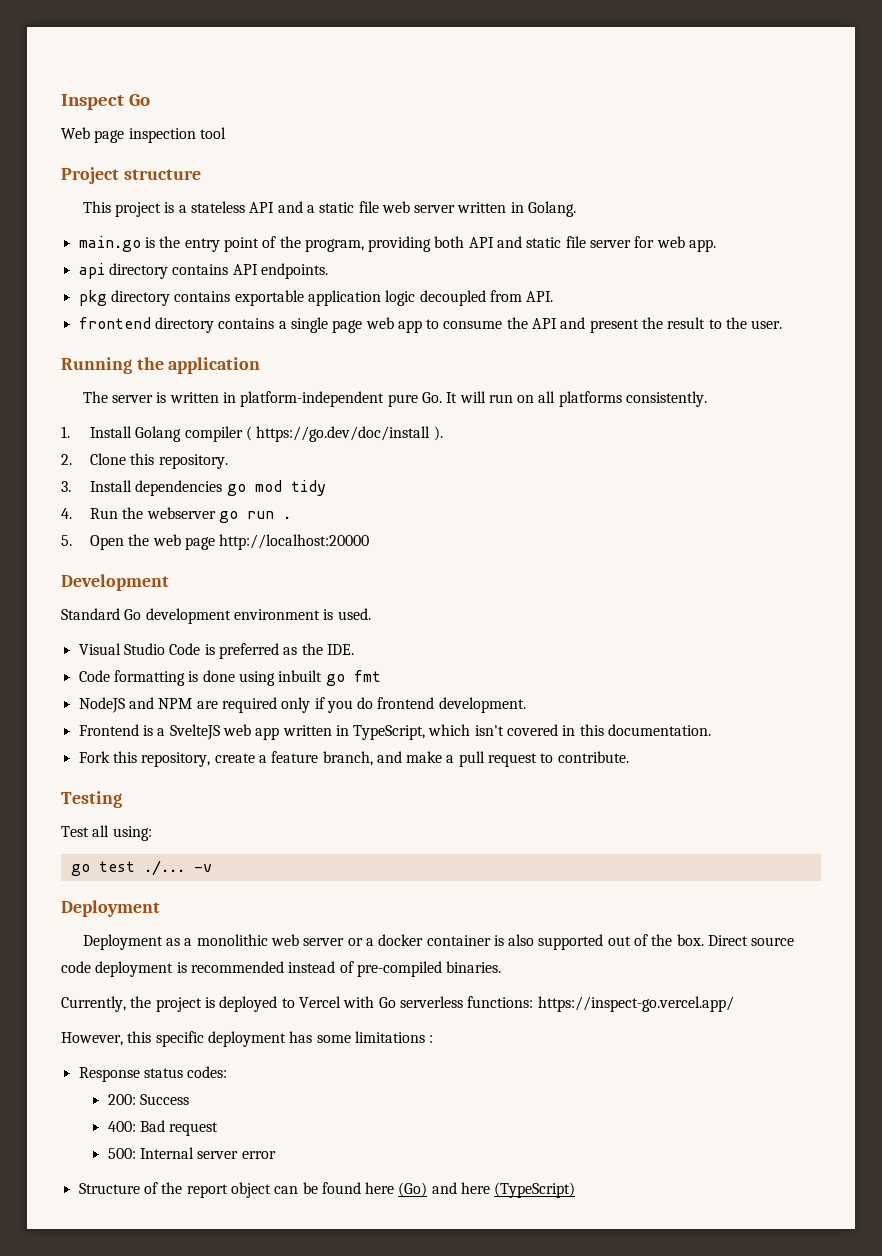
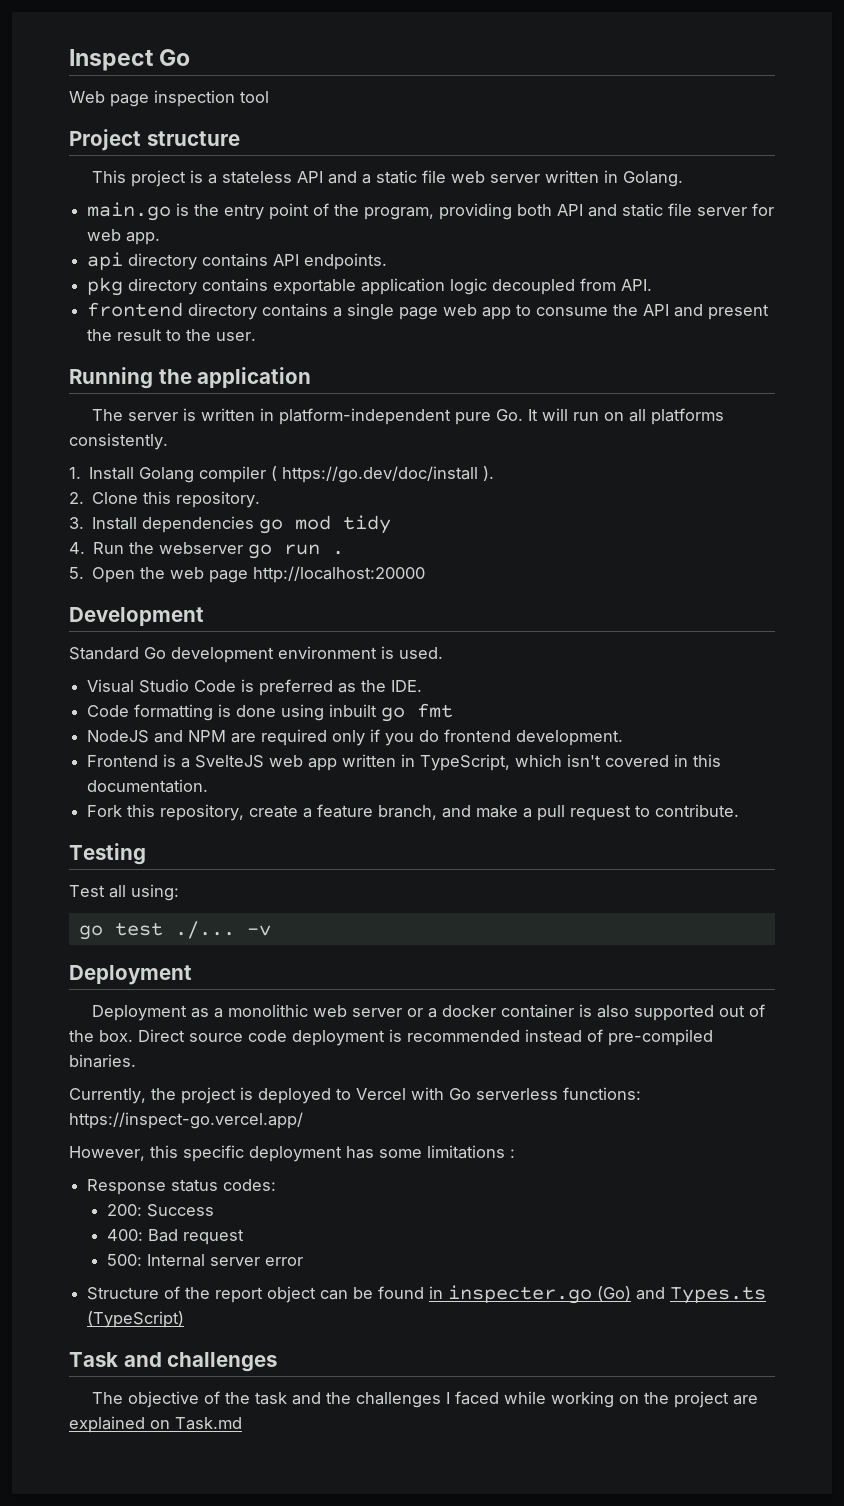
- Structure of the report object can be found here (Go) and here (TypeScript)
+ Structure of the report object can be found in inspecter.go (Go) and Types.ts (TypeScript)
+ Task and challenges
+ The objective of the task and the challenges I faced while working on the project are explained on Task.md

